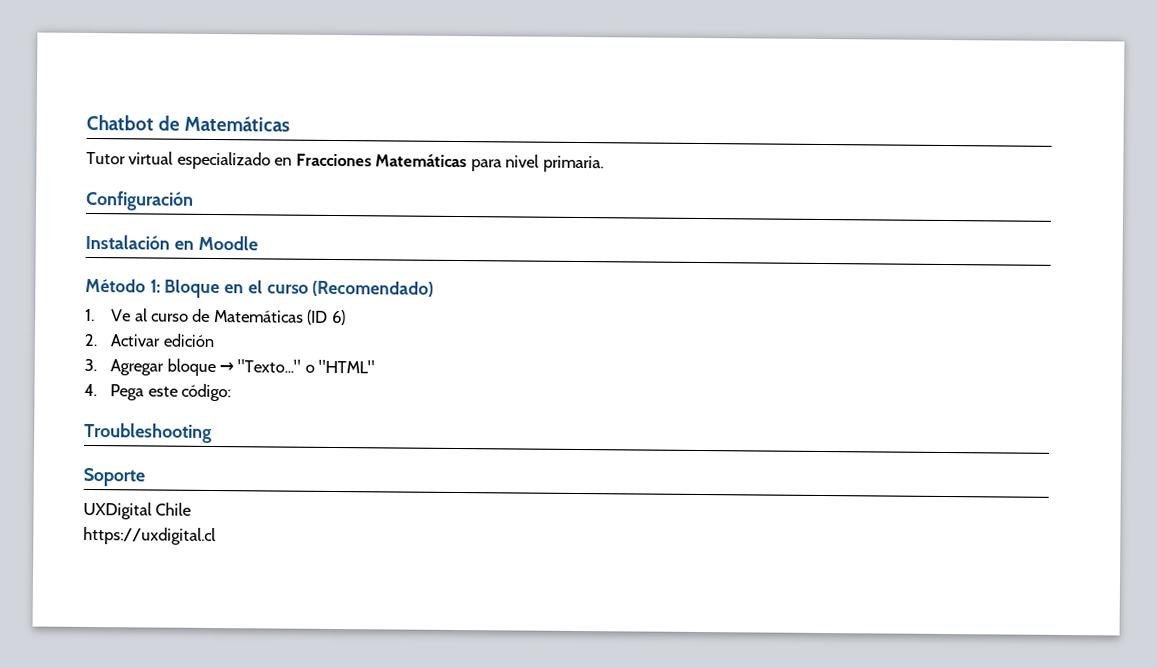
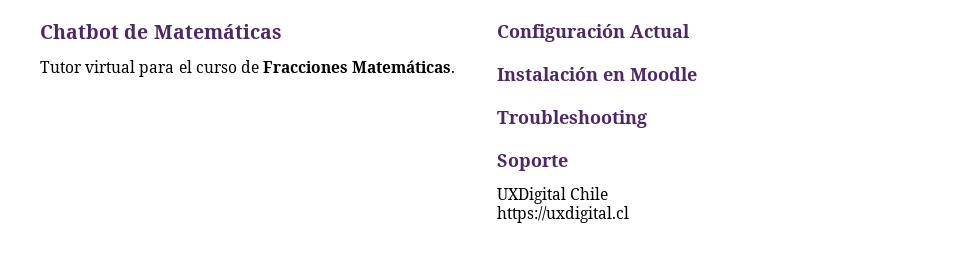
- Tutor virtual especializado en Fracciones Matemáticas para nivel primaria.
+ Tutor virtual para el curso de Fracciones Matemáticas.
- Configuración
+ Configuración Actual
- Método 1: Bloque en el curso (Recomendado)
- 1. Ve al curso de Matemáticas (ID 6)
- 2. Activar edición
- 3. Agregar bloque → "Texto..." o "HTML"
- 4. Pega este código:

